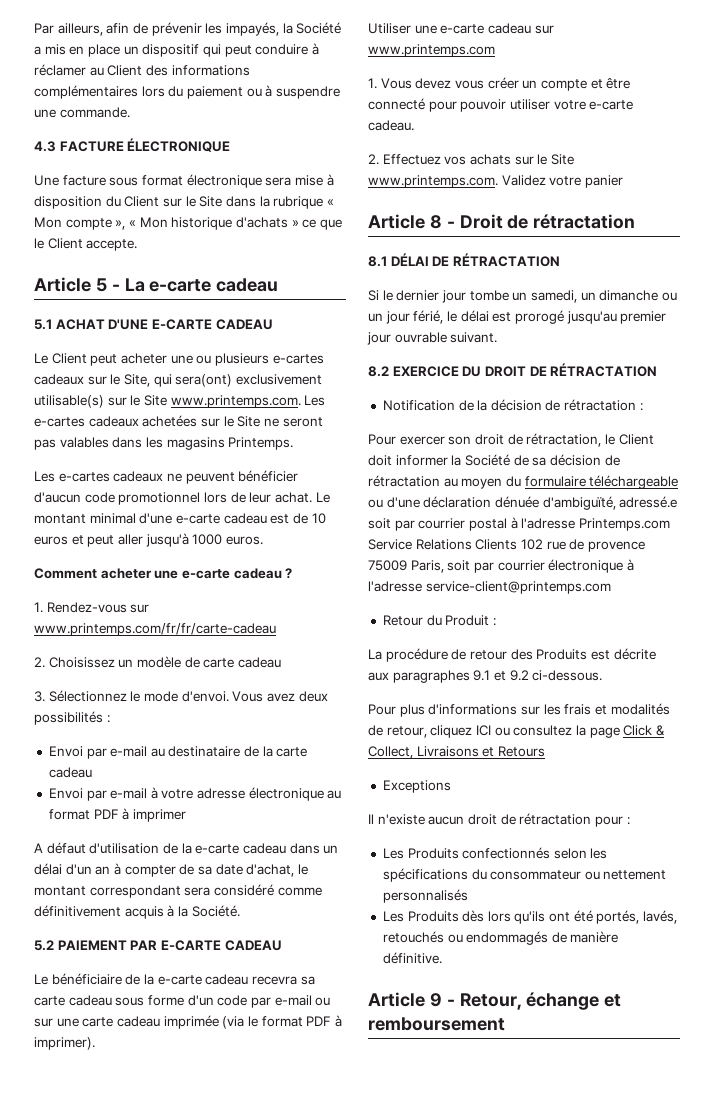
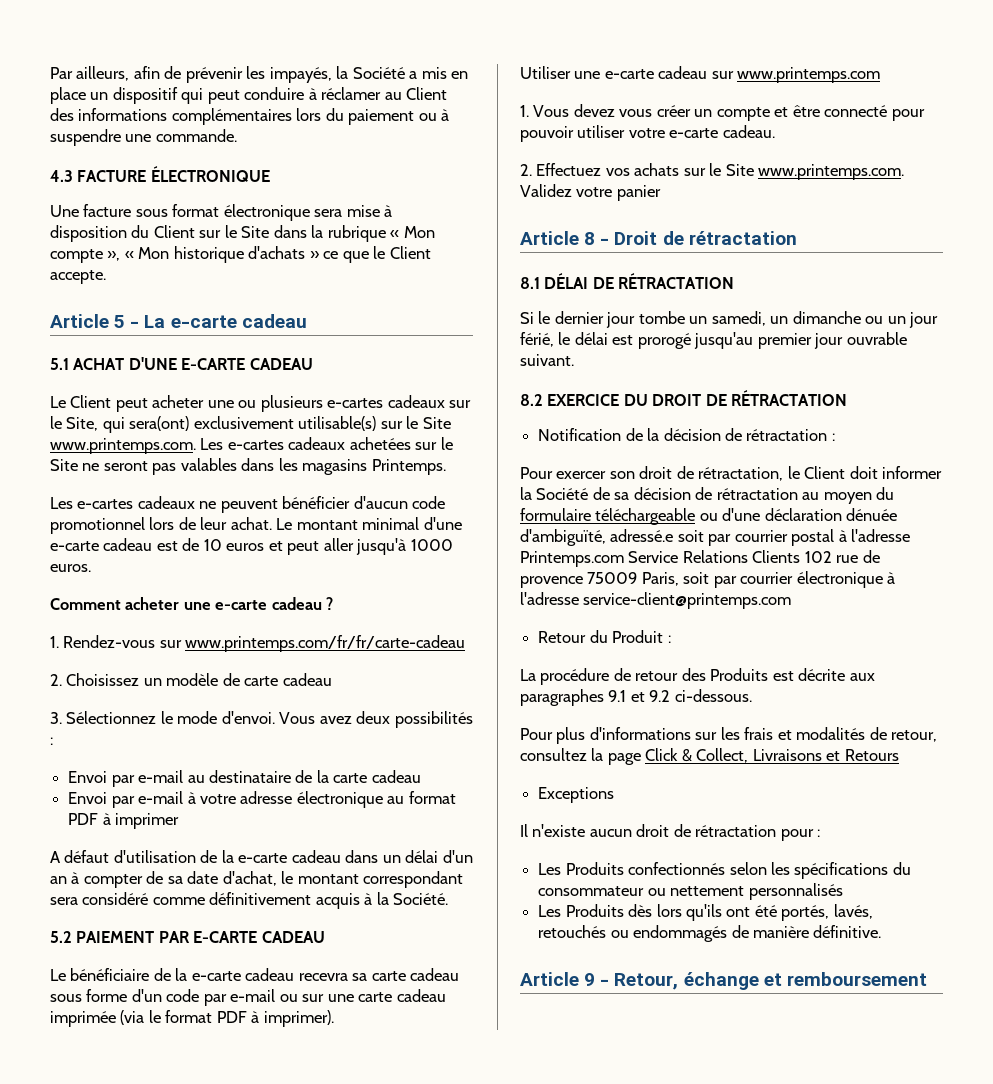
- Pour plus d'informations sur les frais et modalités de retour, cliquez ICI ou consultez la page Click & Collect, Livraisons et Retours
+ Pour plus d'informations sur les frais et modalités de retour, consultez la page Click & Collect, Livraisons et Retours

